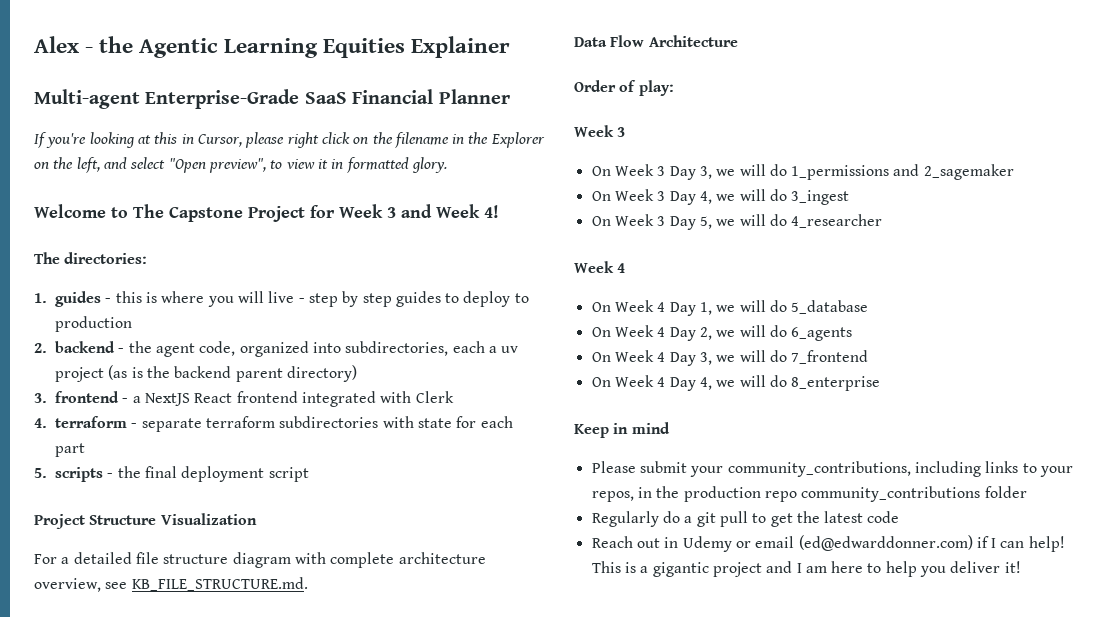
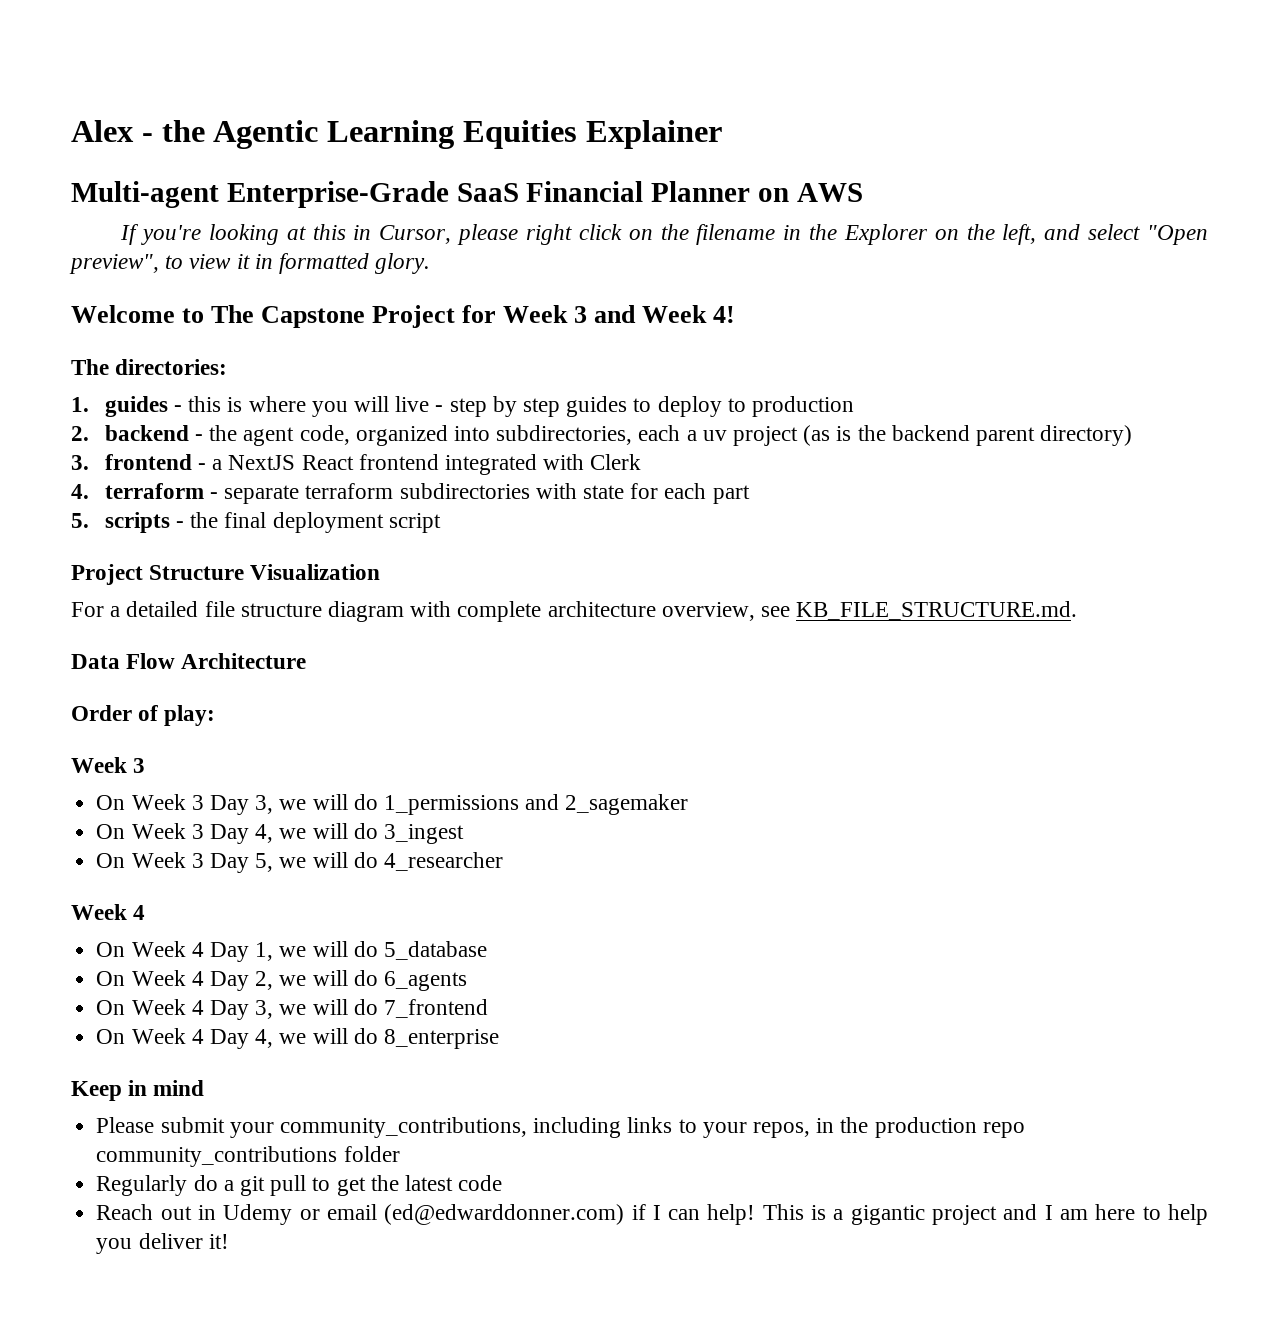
- Multi-agent Enterprise-Grade SaaS Financial Planner
+ Multi-agent Enterprise-Grade SaaS Financial Planner on AWS

